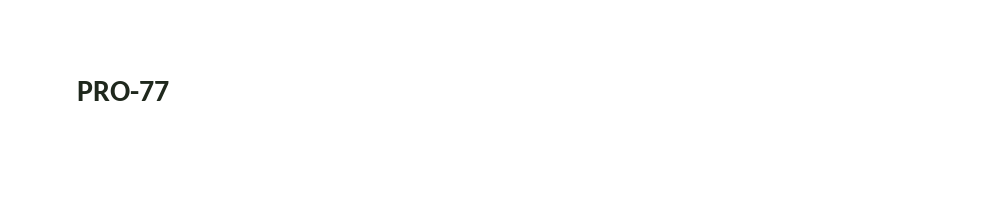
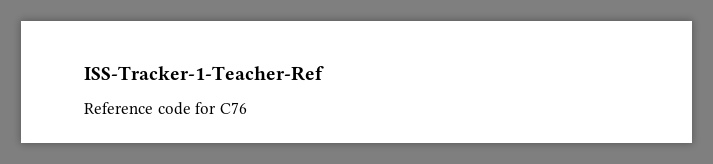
- PRO-77
+ ISS-Tracker-1-Teacher-Ref
+ Reference code for C76

